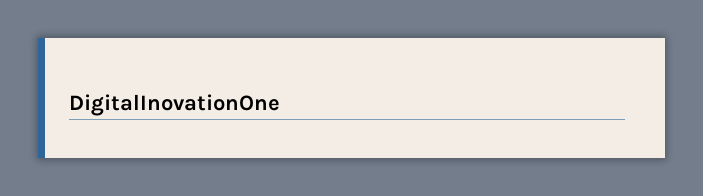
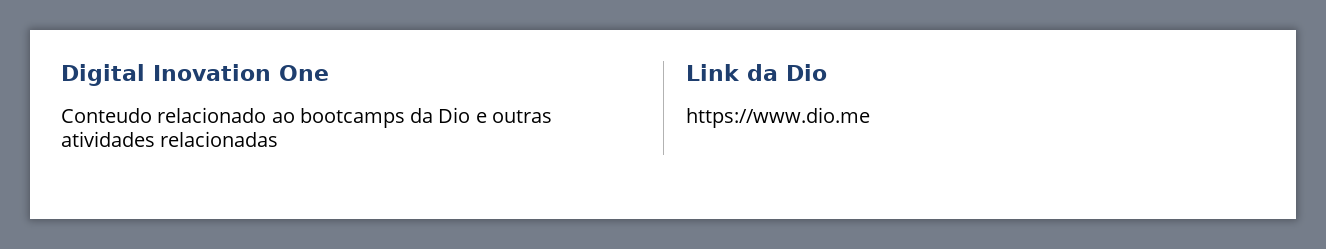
- DigitalInovationOne
+ Digital Inovation One
+ Conteudo relacionado ao bootcamps da Dio e outras atividades relacionadas
+ Link da Dio
+ https://www.dio.me

